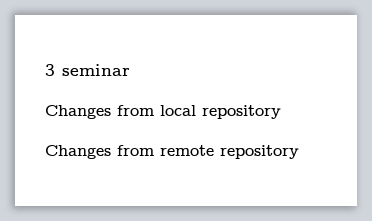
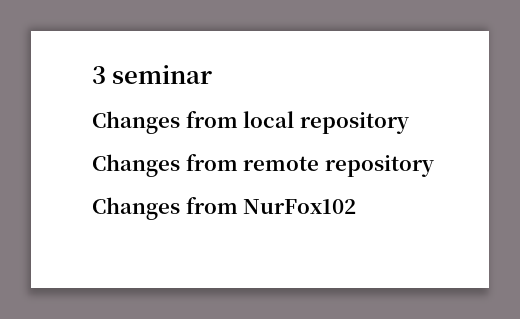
+ Changes from NurFox102

